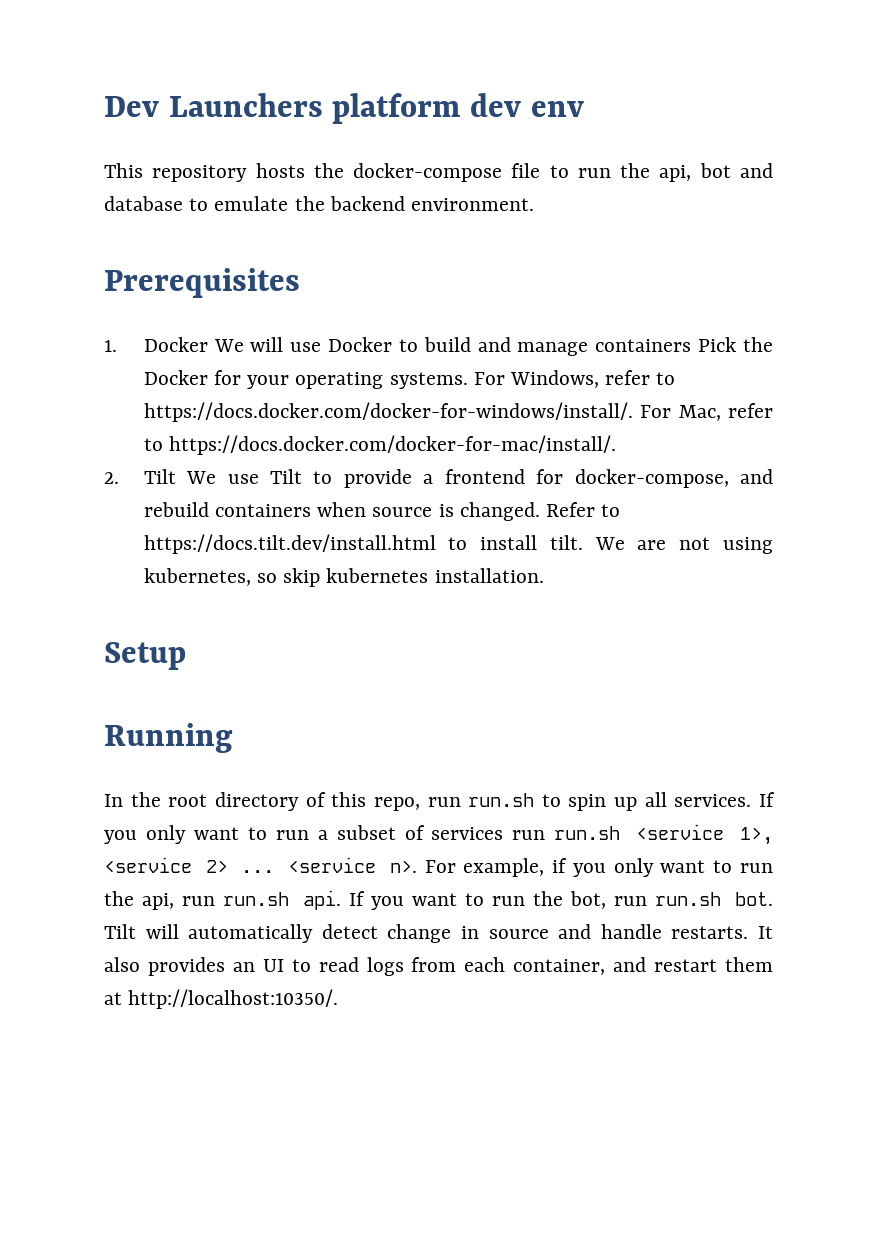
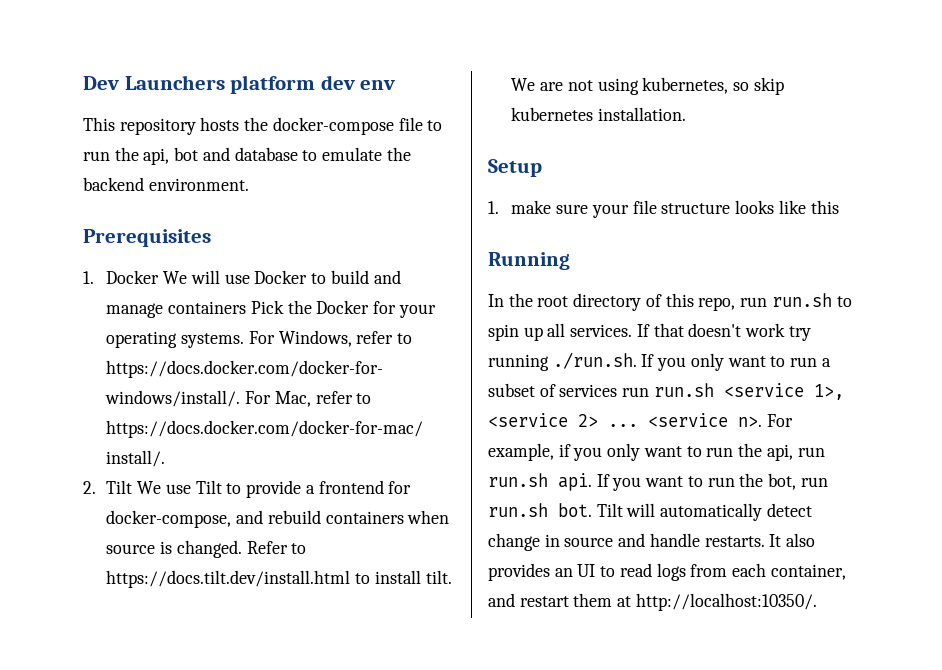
+ 1. make sure your file structure looks like this
- If you only want to run a subset of services run run.sh <service 1>, <service 2> ...
+ If that doesn't work try running ./run.sh. If you only want to run a subset of services run run.sh <service 1>, <service 2> ...

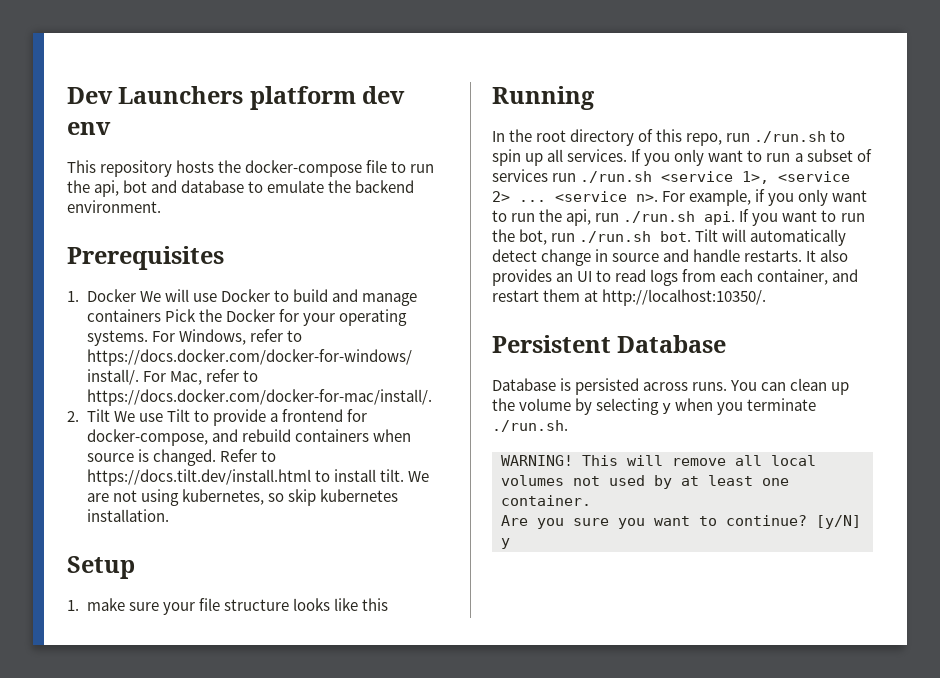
- In the root directory of this repo, run run.sh to spin up all services.
+ In the root directory of this repo, run ./run.sh to spin up all services.
- If that doesn't work try running ./run.sh. If you only want to run a subset of services run run.sh <service 1>, <service 2> ...
+ If you only want to run a subset of services run ./run.sh <service 1>, <service 2> ...
- For example, if you only want to run the api, run run.sh api.
+ For example, if you only want to run the api, run ./run.sh api.
- If you want to run the bot, run run.sh bot.
+ If you want to run the bot, run ./run.sh bot.
+ Persistent Database
+ Database is persisted across runs. You can clean up the volume by selecting y when you terminate ./run.sh.
+ WARNING! This will remove all local volumes not used by at least one container.
+ Are you sure you want to continue? [y/N] y

